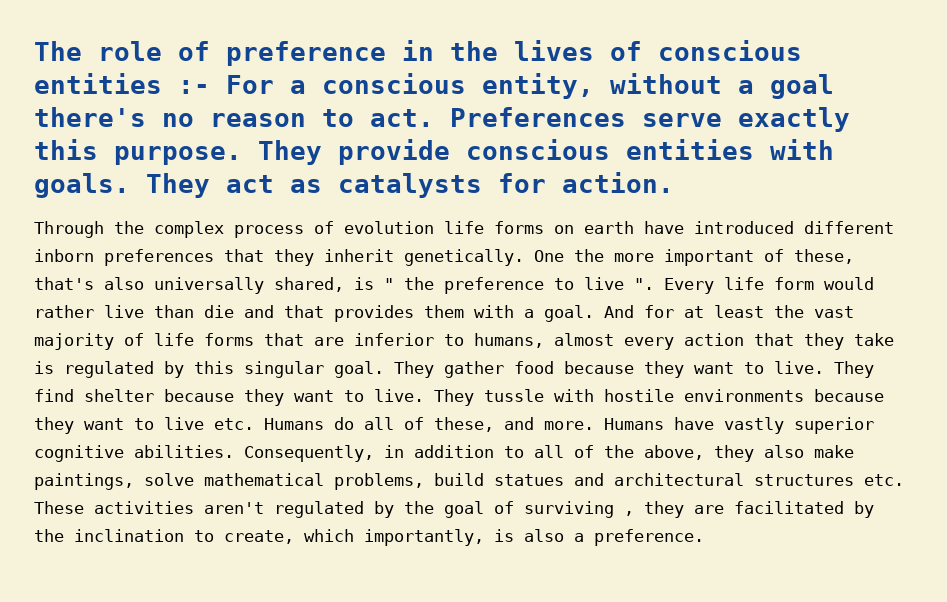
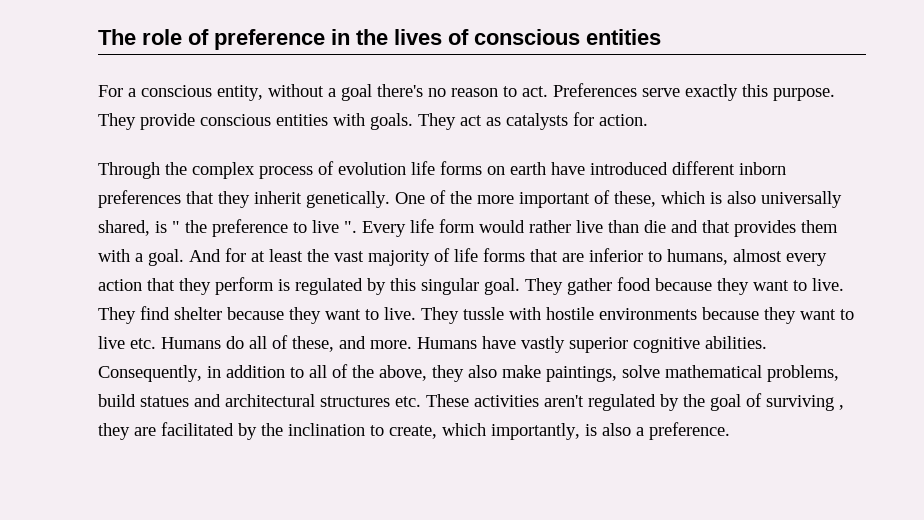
- The role of preference in the lives of conscious entities :- For a conscious entity, without a goal there's no reason to act.
+ The role of preference in the lives of conscious entities
+ For a conscious entity, without a goal there's no reason to act.
- One the more important of these, that's also universally shared, is " the preference to live ".
+ One of the more important of these, which is also universally shared, is " the preference to live ".
- And for at least the vast majority of life forms that are inferior to humans, almost every action that they take is regulated by this singular goal.
+ And for at least the vast majority of life forms that are inferior to humans, almost every action that they perform is regulated by this singular goal.

